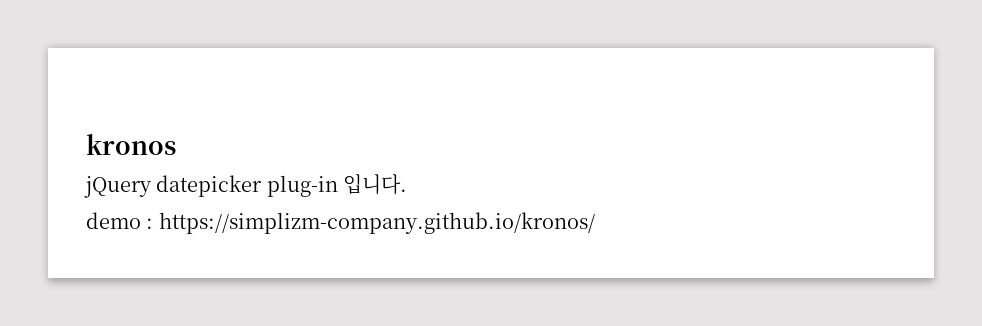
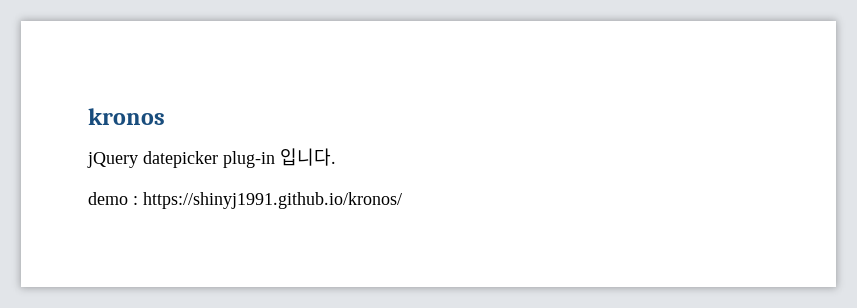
- demo : https://simplizm-company.github.io/kronos/
+ demo : https://shinyj1991.github.io/kronos/

